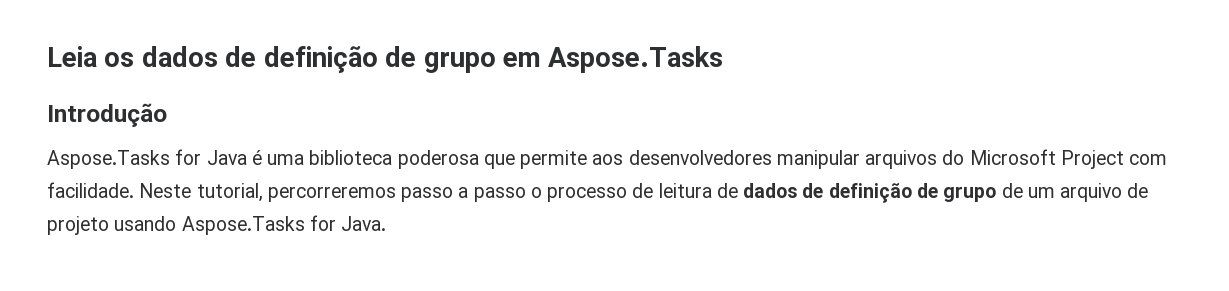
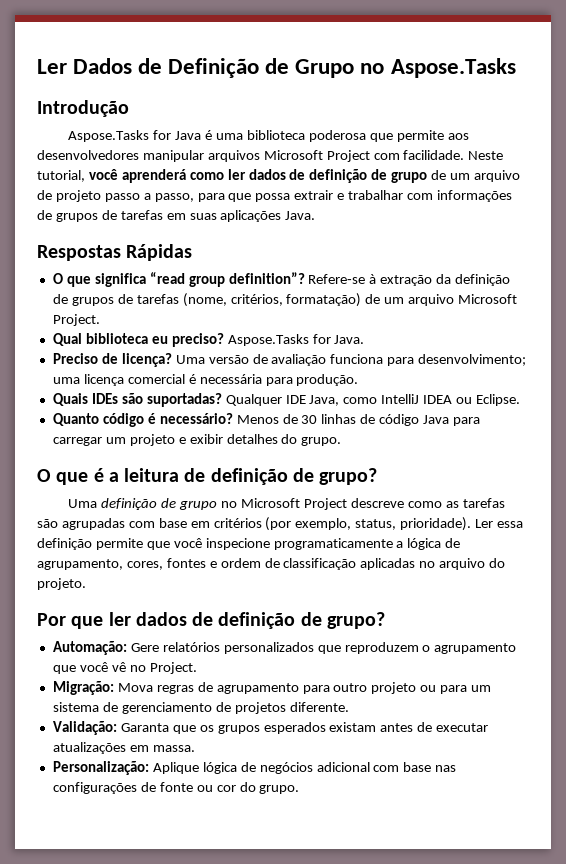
- Leia os dados de definição de grupo em Aspose.Tasks
+ Ler Dados de Definição de Grupo no Aspose.Tasks
- Aspose.Tasks for Java é uma biblioteca poderosa que permite aos desenvolvedores manipular arquivos do Microsoft Project com facilidade.
+ Aspose.Tasks for Java é uma biblioteca poderosa que permite aos desenvolvedores manipular arquivos Microsoft Project com facilidade.
- Neste tutorial, percorreremos passo a passo o processo de leitura de dados de definição de grupo de um arquivo de projeto usando Aspose.Tasks for Java.
+ Neste tutorial, você aprenderá como ler dados de definição de grupo de um arquivo de projeto passo a passo, para que possa extrair e trabalhar com informações de grupos de tarefas em suas aplicações Java.
+ Respostas Rápidas
+ O que significa “read group definition”? Refere‑se à extração da definição de grupos de tarefas (nome, critérios, formatação) de um arquivo Microsoft Project.
+ Qual biblioteca eu preciso? Aspose.Tasks for Java.
+ Preciso de licença? Uma versão de avaliação funciona para desenvolvimento; uma licença comercial é necessária para produção.
+ Quais IDEs são suportadas? Qualquer IDE Java, como IntelliJ IDEA ou Eclipse.
+ Quanto código é necessário? Menos de 30 linhas de código Java para carregar um projeto e exibir detalhes do grupo.
+ O que é a leitura de definição de grupo?
+ Uma definição de grupo no Microsoft Project descreve como as tarefas são agrupadas com base em critérios (por exemplo, status, prioridade). Ler essa definição permite que você inspecione programaticamente a lógica de agrupamento, cores, fontes e ordem de classificação aplicadas no arquivo do projeto.
+ Por que ler dados de definição de grupo?
+ Automação: Gere relatórios personalizados que reproduzem o agrupamento que você vê no Project.
+ Migração: Mova regras de agrupamento para outro projeto ou para um sistema de gerenciamento de projetos diferente.
+ Validação: Garanta que os grupos esperados existam antes de executar atualizações em massa.
+ Personalização: Aplique lógica de negócios adicional com base nas configurações de fonte ou cor do grupo.

